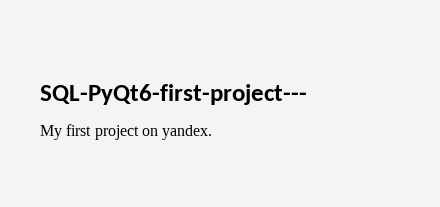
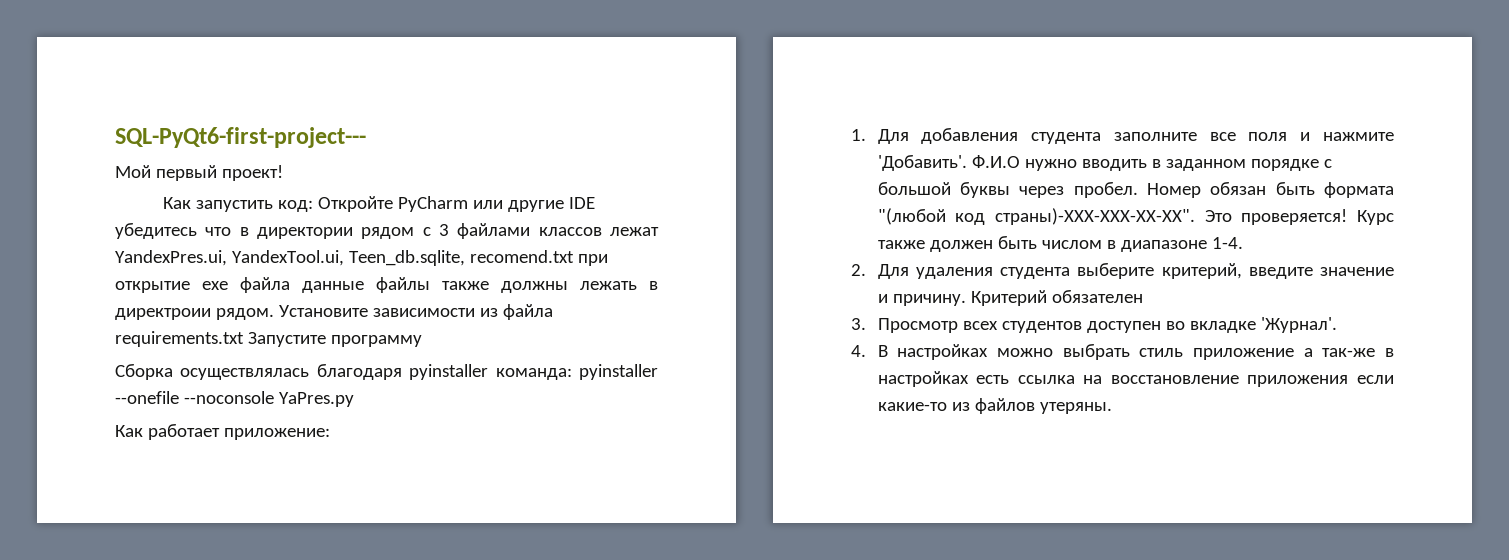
- My first project on yandex.
+ Мой первый проект!
+ Как запустить код: Откройте PyCharm или другие IDE убедитесь что в директории рядом с 3 файлами классов лежат YandexPres.ui, YandexTool.ui, Teen_db.sqlite, recomend.txt при открытие exe файла данные файлы также должны лежать в директроии рядом. Установите зависимости из файла requirements.txt Запустите программу
+ Сборка осуществлялась благодаря pyinstaller команда: pyinstaller --onefile --noconsole YaPres.py
+ Как работает приложение:
+ 1. Для добавления студента заполните все поля и нажмите 'Добавить'. Ф.И.О нужно вводить в заданном порядке с большой буквы через пробел. Номер обязан быть формата "(любой код страны)-XXX-XXX-XX-XX". Это проверяется! Курс также должен быть числом в диапазоне 1-4.
+ 2. Для удаления студента выберите критерий, введите значение и причину. Критерий обязателен
+ 3. Просмотр всех студентов доступен во вкладке 'Журнал'.
+ 4. В настройках можно выбрать стиль приложение а так-же в настройках есть ссылка на восстановление приложения если какие-то из файлов утеряны.

